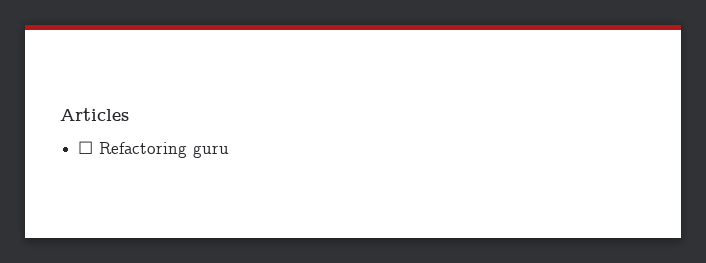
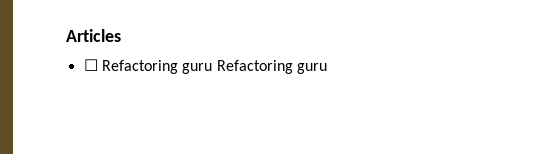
- ☐ Refactoring guru
+ ☐ Refactoring guru Refactoring guru

